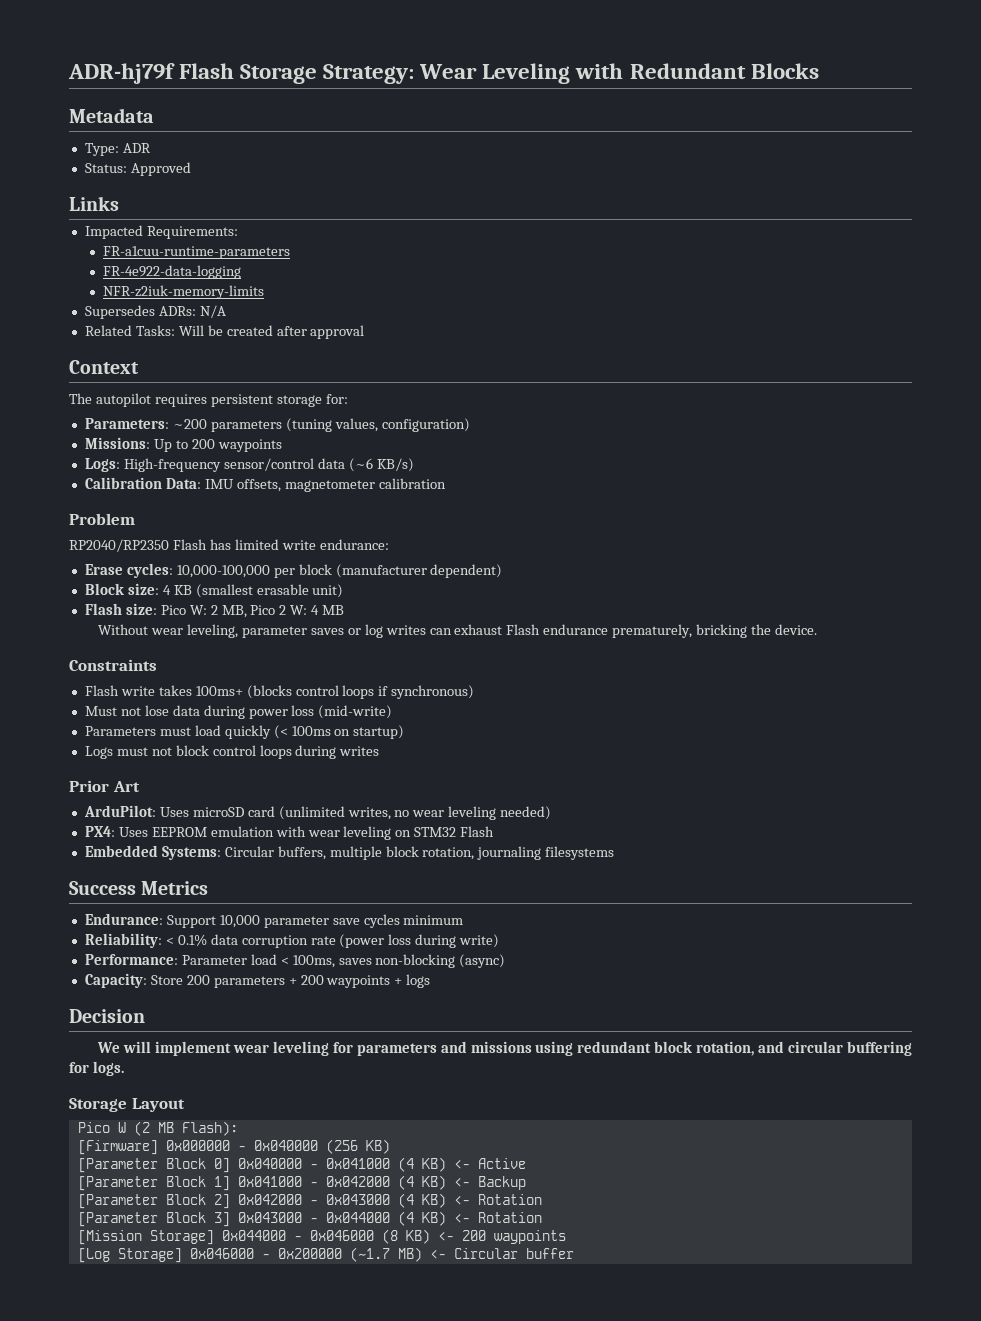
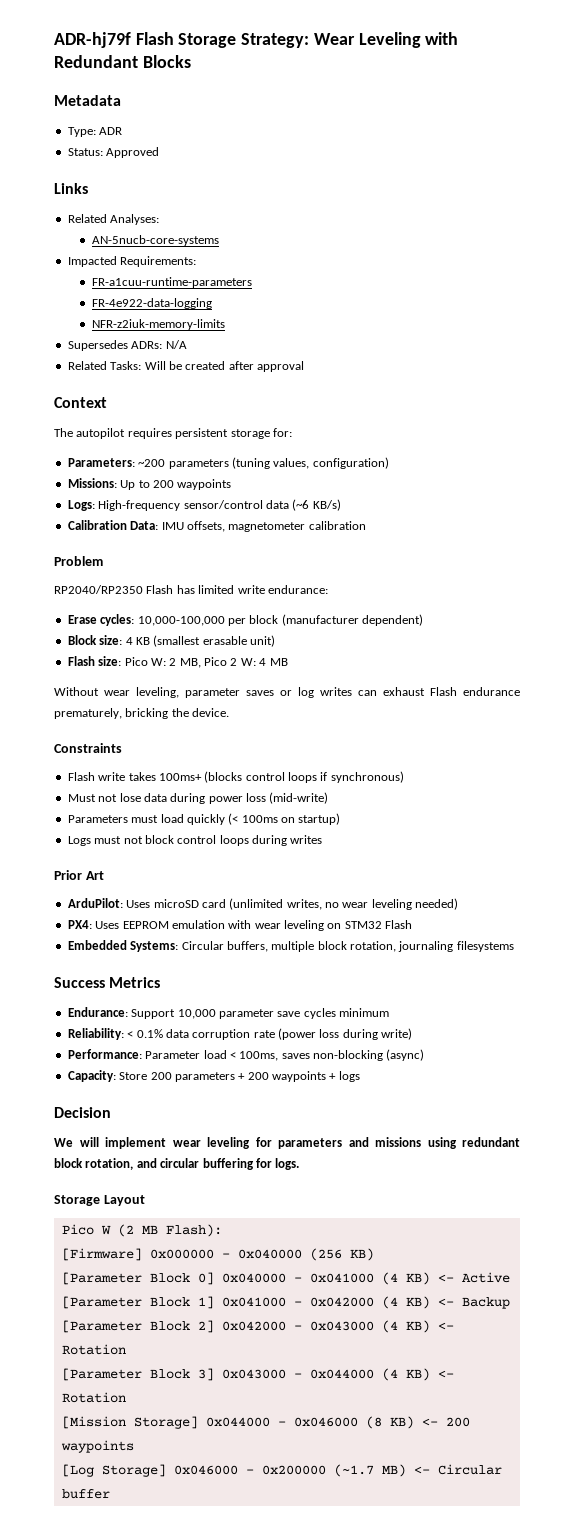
+ Related Analyses:
+ AN-5nucb-core-systems

